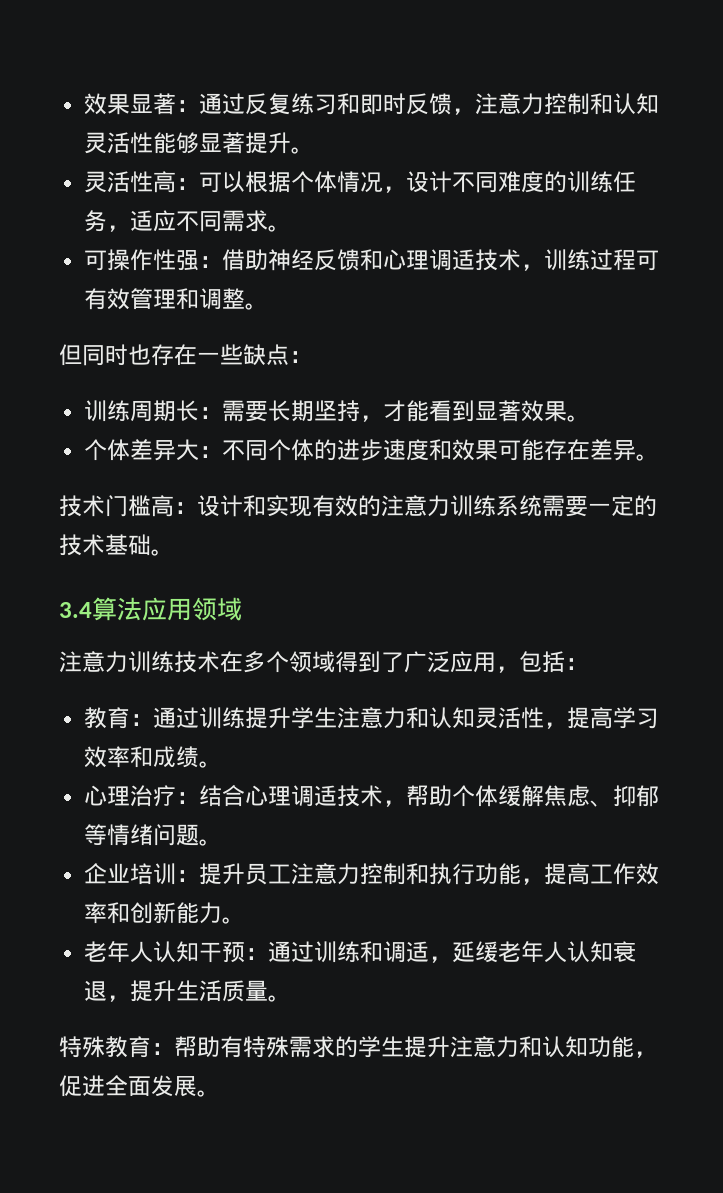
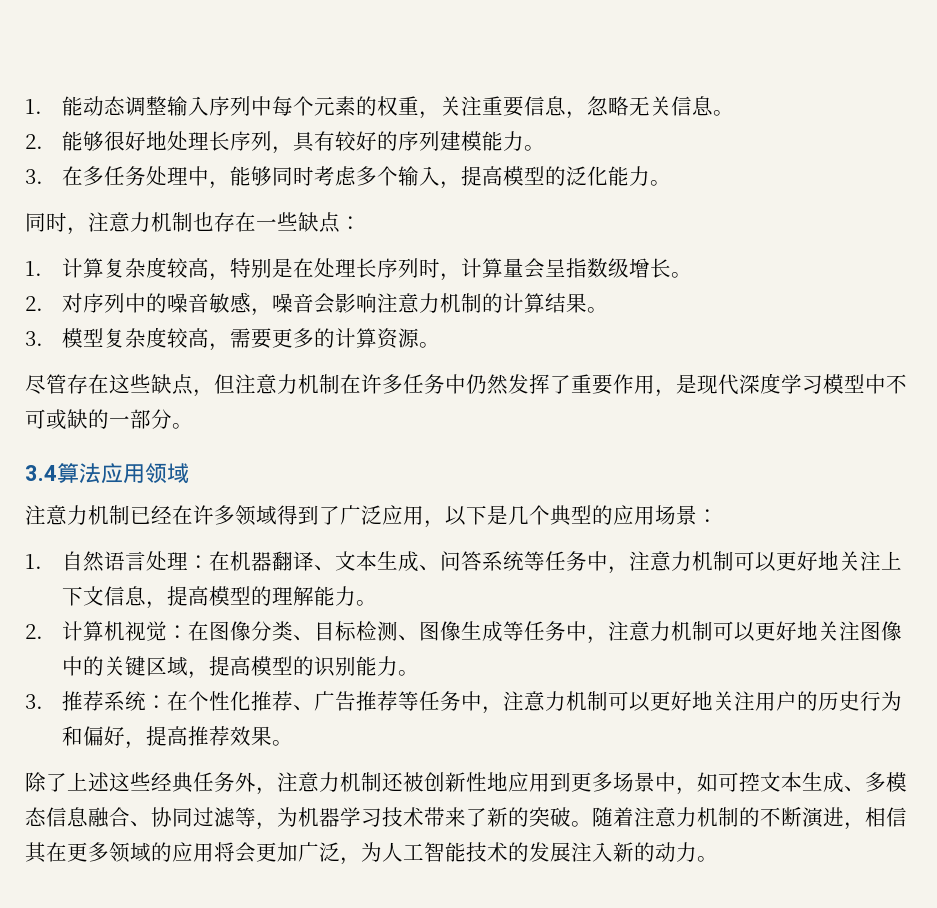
- 效果显著：通过反复练习和即时反馈，注意力控制和认知灵活性能够显著提升。
- 灵活性高：可以根据个体情况，设计不同难度的训练任务，适应不同需求。
- 可操作性强：借助神经反馈和心理调适技术，训练过程可有效管理和调整。
- 但同时也存在一些缺点：
- 训练周期长：需要长期坚持，才能看到显著效果。
- 个体差异大：不同个体的进步速度和效果可能存在差异。
- 技术门槛高：设计和实现有效的注意力训练系统需要一定的技术基础。
+ 1.能动态调整输入序列中每个元素的权重，关注重要信息，忽略无关信息。
+ 2.能够很好地处理长序列，具有较好的序列建模能力。
+ 3.在多任务处理中，能够同时考虑多个输入，提高模型的泛化能力。
+ 同时，注意力机制也存在一些缺点：
+ 1.计算复杂度较高，特别是在处理长序列时，计算量会呈指数级增长。
+ 2.对序列中的噪音敏感，噪音会影响注意力机制的计算结果。
+ 3.模型复杂度较高，需要更多的计算资源。
+ 尽管存在这些缺点，但注意力机制在许多任务中仍然发挥了重要作用，是现代深度学习模型中不可或缺的一部分。
- 注意力训练技术在多个领域得到了广泛应用，包括：
- 教育：通过训练提升学生注意力和认知灵活性，提高学习效率和成绩。
- 心理治疗：结合心理调适技术，帮助个体缓解焦虑、抑郁等情绪问题。
- 企业培训：提升员工注意力控制和执行功能，提高工作效率和创新能力。
- 老年人认知干预：通过训练和调适，延缓老年人认知衰退，提升生活质量。
- 特殊教育：帮助有特殊需求的学生提升注意力和认知功能，促进全面发展。
+ 注意力机制已经在许多领域得到了广泛应用，以下是几个典型的应用场景：
+ 1.自然语言处理：在机器翻译、文本生成、问答系统等任务中，注意力机制可以更好地关注上下文信息，提高模型的理解能力。
+ 2.计算机视觉：在图像分类、目标检测、图像生成等任务中，注意力机制可以更好地关注图像中的关键区域，提高模型的识别能力。
+ 3.推荐系统：在个性化推荐、广告推荐等任务中，注意力机制可以更好地关注用户的历史行为和偏好，提高推荐效果。
+ 除了上述这些经典任务外，注意力机制还被创新性地应用到更多场景中，如可控文本生成、多模态信息融合、协同过滤等，为机器学习技术带来了新的突破。随着注意力机制的不断演进，相信其在更多领域的应用将会更加广泛，为人工智能技术的发展注入新的动力。

